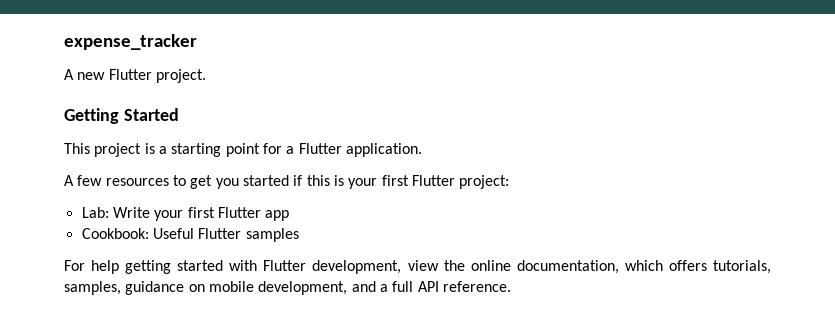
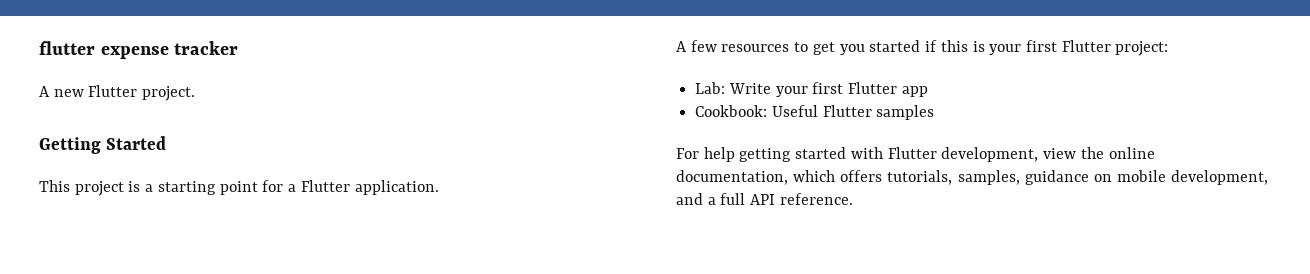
- expense_tracker
+ flutter expense tracker

